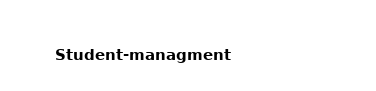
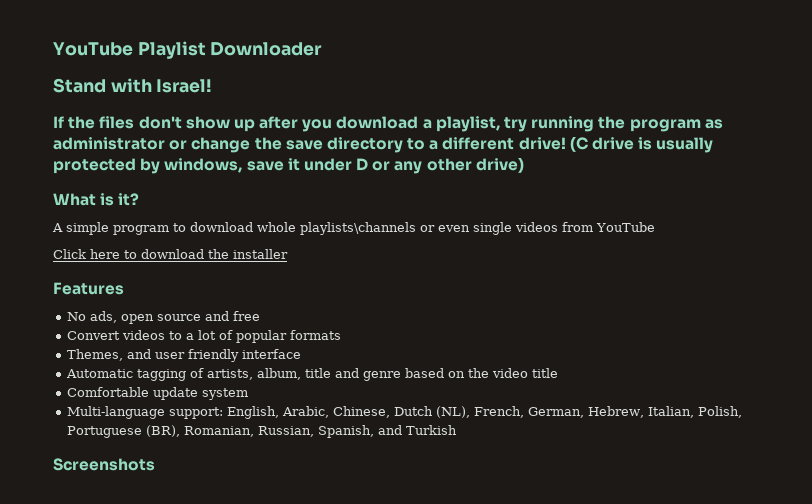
- Student-managment
+ YouTube Playlist Downloader
+ Stand with Israel!
+ If the files don't show up after you download a playlist, try running the program as administrator or change the save directory to a different drive! (C drive is usually protected by windows, save it under D or any other drive)
+ What is it?
+ A simple program to download whole playlists\channels or even single videos from YouTube
+ Click here to download the installer
+ Features
+ No ads, open source and free
+ Convert videos to a lot of popular formats
+ Themes, and user friendly interface
+ Automatic tagging of artists, album, title and genre based on the video title
+ Comfortable update system
+ Multi-language support: English, Arabic, Chinese, Dutch (NL), French, German, Hebrew, Italian, Polish, Portuguese (BR), Romanian, Russian, Spanish, and Turkish
+ Screenshots

